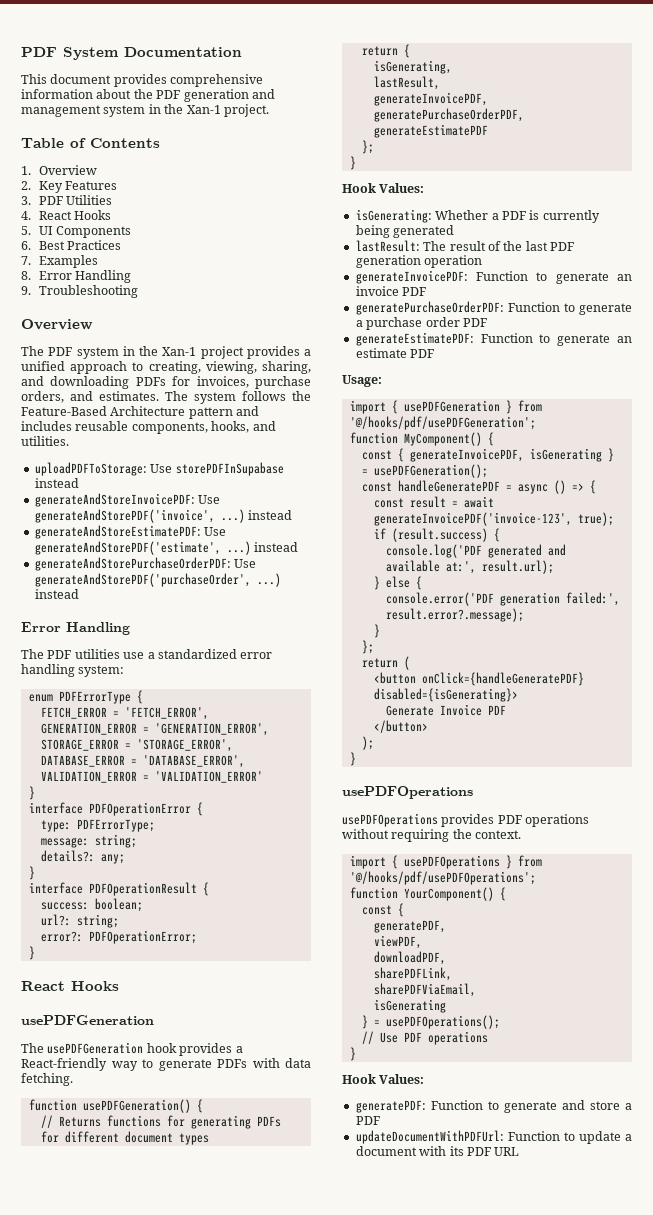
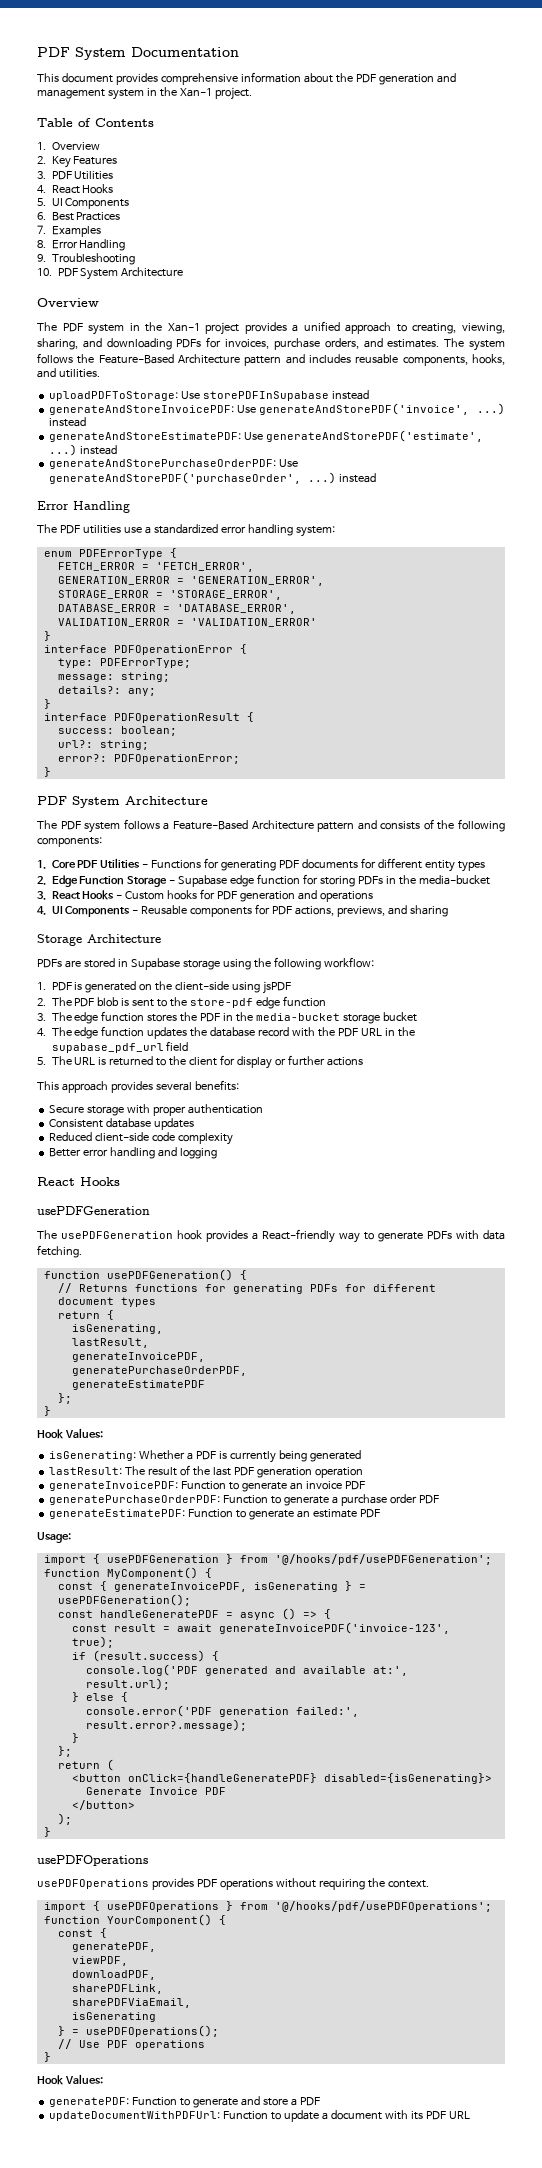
+ 10. PDF System Architecture
  error?: PDFOperationError;
  }
+ PDF System Architecture
+ The PDF system follows a Feature-Based Architecture pattern and consists of the following components:
+ 1. Core PDF Utilities - Functions for generating PDF documents for different entity types
+ 2. Edge Function Storage - Supabase edge function for storing PDFs in the media-bucket
+ 3. React Hooks - Custom hooks for PDF generation and operations
+ 4. UI Components - Reusable components for PDF actions, previews, and sharing
+ Storage Architecture
+ PDFs are stored in Supabase storage using the following workflow:
+ 1. PDF is generated on the client-side using jsPDF
+ 2. The PDF blob is sent to the store-pdf edge function
+ 3. The edge function stores the PDF in the media-bucket storage bucket
+ 4. The edge function updates the database record with the PDF URL in the supabase_pdf_url field
+ 5. The URL is returned to the client for display or further actions
+ This approach provides several benefits:
+ Secure storage with proper authentication
+ Consistent database updates
+ Reduced client-side code complexity
+ Better error handling and logging

